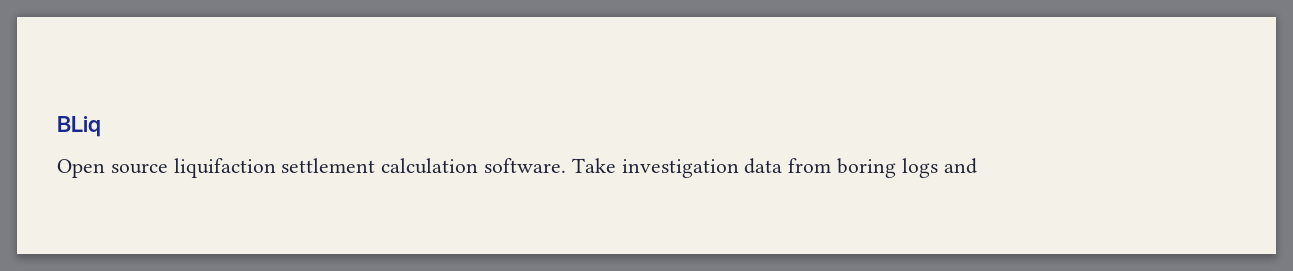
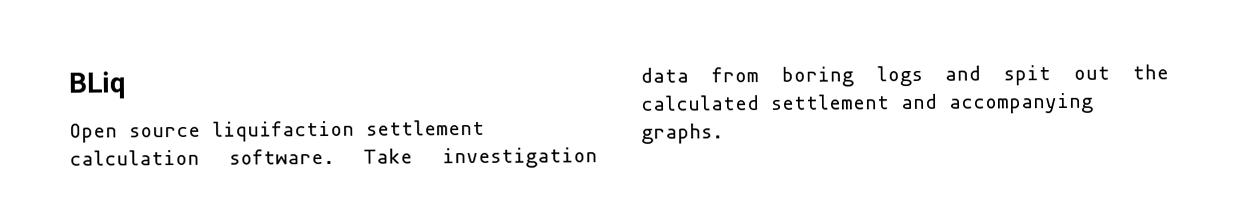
- Take investigation data from boring logs and
+ Take investigation data from boring logs and spit out the calculated settlement and accompanying graphs.

